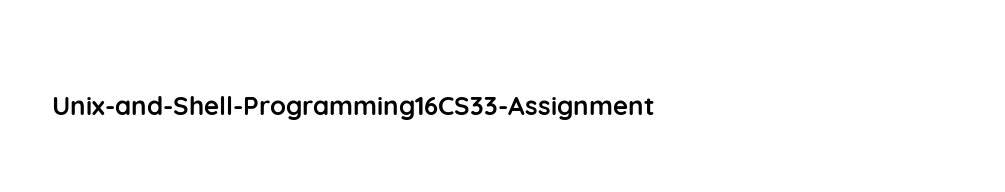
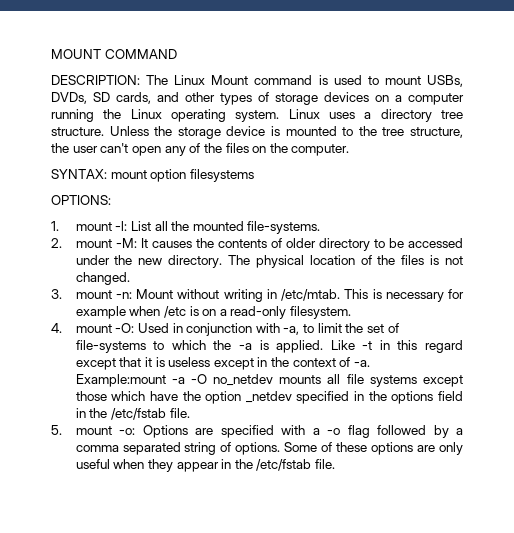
- Unix-and-Shell-Programming16CS33-Assignment
+ MOUNT COMMAND
+ DESCRIPTION: The Linux Mount command is used to mount USBs, DVDs, SD cards, and other types of storage devices on a computer running the Linux operating system. Linux uses a directory tree structure. Unless the storage device is mounted to the tree structure, the user can't open any of the files on the computer.
+ SYNTAX: mount option filesystems
+ OPTIONS:
+ 1. mount -l: List all the mounted file-systems.
+ 2. mount -M: It causes the contents of older directory to be accessed under the new directory. The physical location of the files is not changed.
+ 3. mount -n: Mount without writing in /etc/mtab. This is necessary for example when /etc is on a read-only filesystem.
+ 4. mount -O: Used in conjunction with -a, to limit the set of file-systems to which the -a is applied. Like -t in this regard except that it is useless except in the context of -a. Example:mount -a -O no_netdev mounts all file systems except those which have the option _netdev specified in the options field in the /etc/fstab file.
+ 5. mount -o: Options are specified with a -o flag followed by a comma separated string of options. Some of these options are only useful when they appear in the /etc/fstab file.

